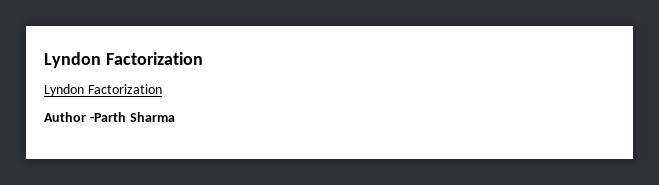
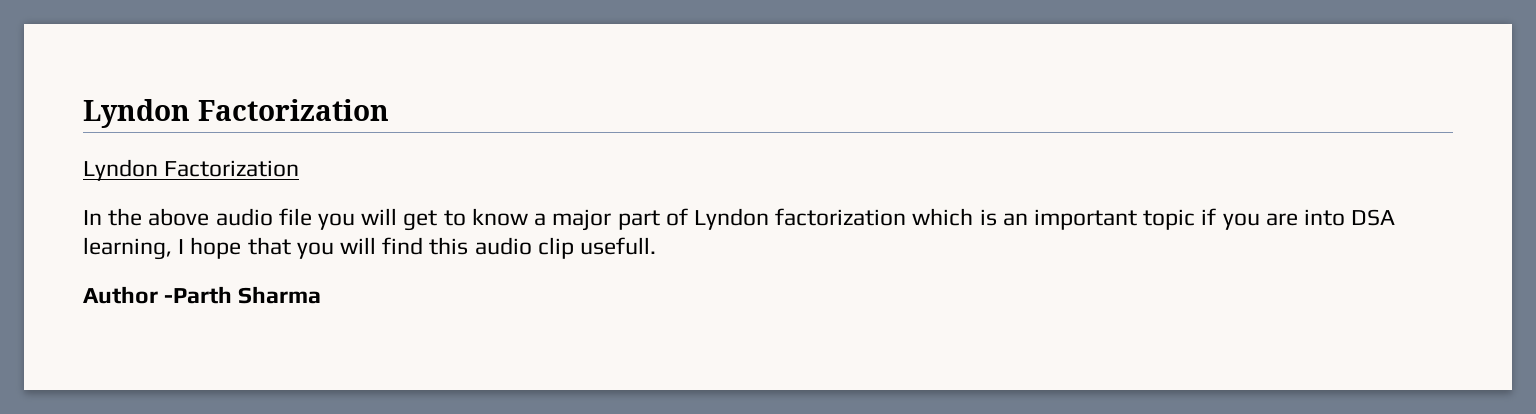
+ In the above audio file you will get to know a major part of Lyndon factorization which is an important topic if you are into DSA learning, I hope that you will find this audio clip usefull.

